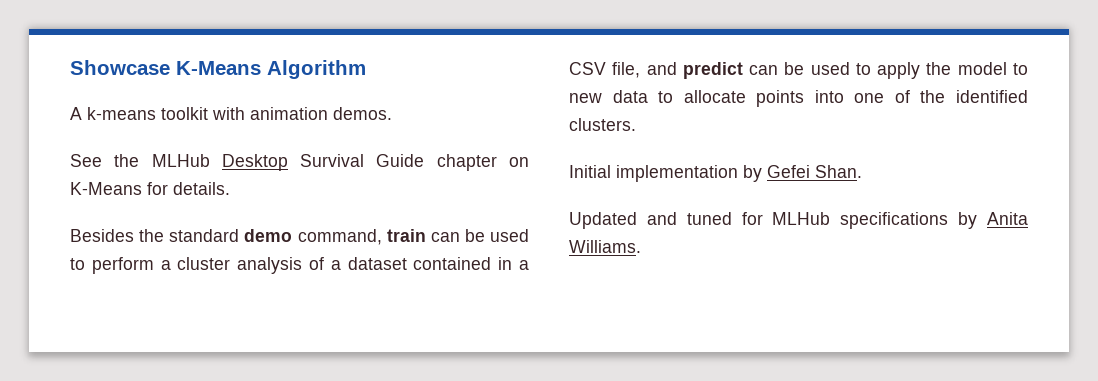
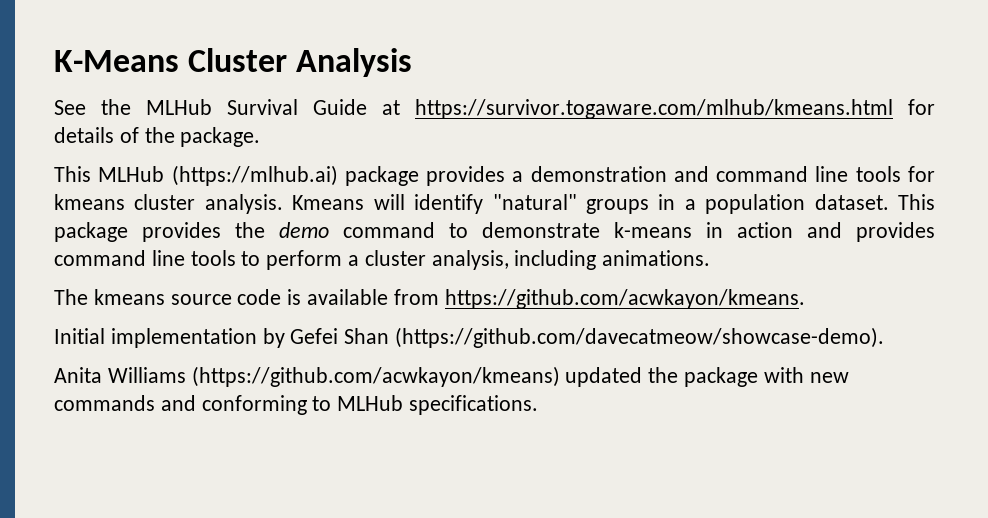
- Showcase K-Means Algorithm
- A k-means toolkit with animation demos.
+ K-Means Cluster Analysis
- See the MLHub Desktop Survival Guide chapter on K-Means for details.
- Besides the standard demo command, train can be used to perform a cluster analysis of a dataset contained in a CSV file, and predict can be used to apply the model to new data to allocate points into one of the identified clusters.
- Initial implementation by Gefei Shan.
- Updated and tuned for MLHub specifications by Anita Williams.
+ See the MLHub Survival Guide at https://survivor.togaware.com/mlhub/kmeans.html for details of the package.
+ This MLHub (https://mlhub.ai) package provides a demonstration and command line tools for kmeans cluster analysis. Kmeans will identify "natural" groups in a population dataset. This package provides the demo command to demonstrate k-means in action and provides command line tools to perform a cluster analysis, including animations.
+ The kmeans source code is available from https://github.com/acwkayon/kmeans.
+ Initial implementation by Gefei Shan (https://github.com/davecatmeow/showcase-demo).
+ Anita Williams (https://github.com/acwkayon/kmeans) updated the package with new commands and conforming to MLHub specifications.

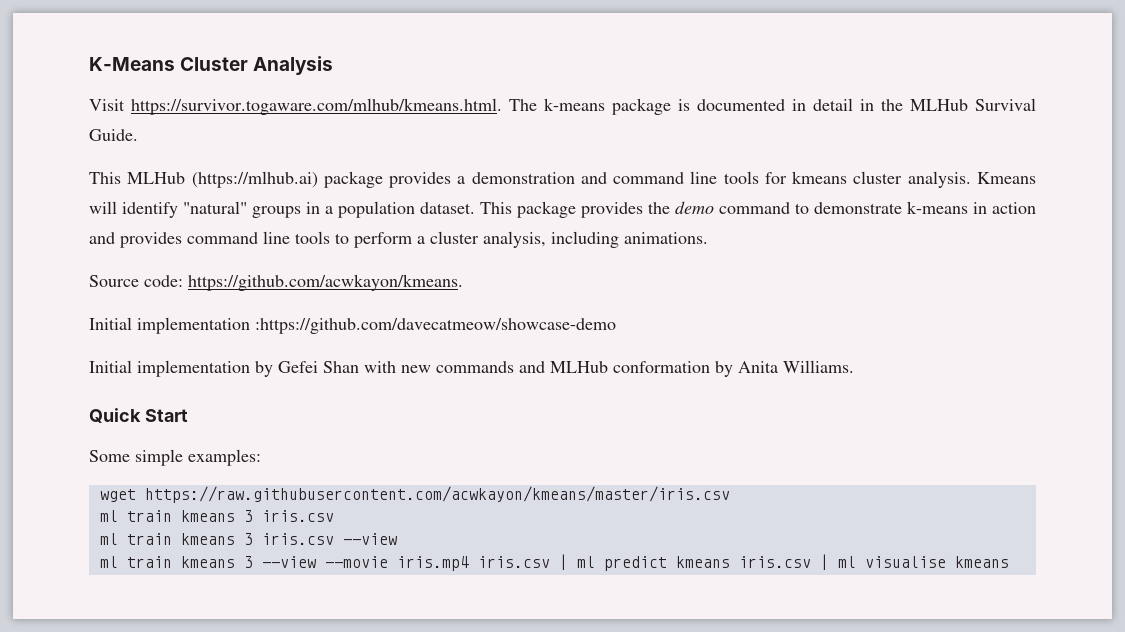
- See the MLHub Survival Guide at https://survivor.togaware.com/mlhub/kmeans.html for details of the package.
+ Visit https://survivor.togaware.com/mlhub/kmeans.html. The k-means package is documented in detail in the MLHub Survival Guide.
- The kmeans source code is available from https://github.com/acwkayon/kmeans.
+ Source code: https://github.com/acwkayon/kmeans.
+ Initial implementation :https://github.com/davecatmeow/showcase-demo
- Initial implementation by Gefei Shan (https://github.com/davecatmeow/showcase-demo).
- Anita Williams (https://github.com/acwkayon/kmeans) updated the package with new commands and conforming to MLHub specifications.
+ Initial implementation by Gefei Shan with new commands and MLHub conformation by Anita Williams.
+ Quick Start
+ Some simple examples:
+ wget https://raw.githubusercontent.com/acwkayon/kmeans/master/iris.csv
+ ml train kmeans 3 iris.csv
+ ml train kmeans 3 iris.csv --view
+ ml train kmeans 3 --view --movie iris.mp4 iris.csv | ml predict kmeans iris.csv | ml visualise kmeans

